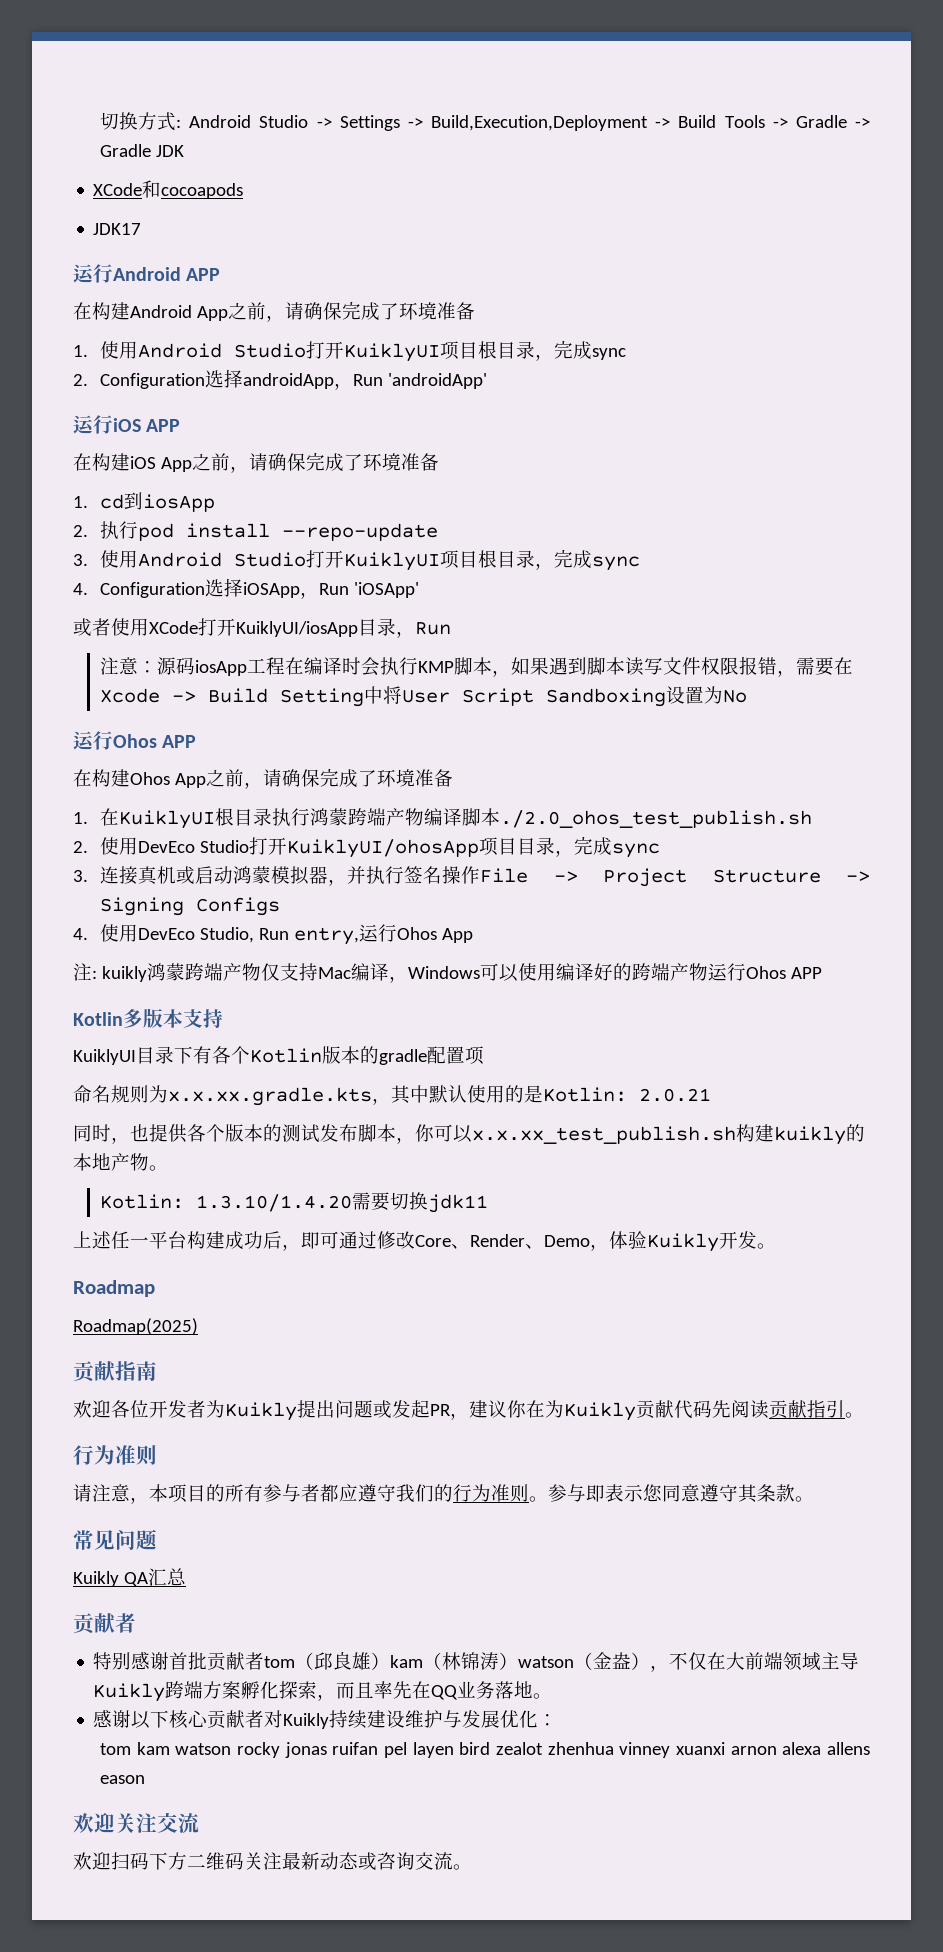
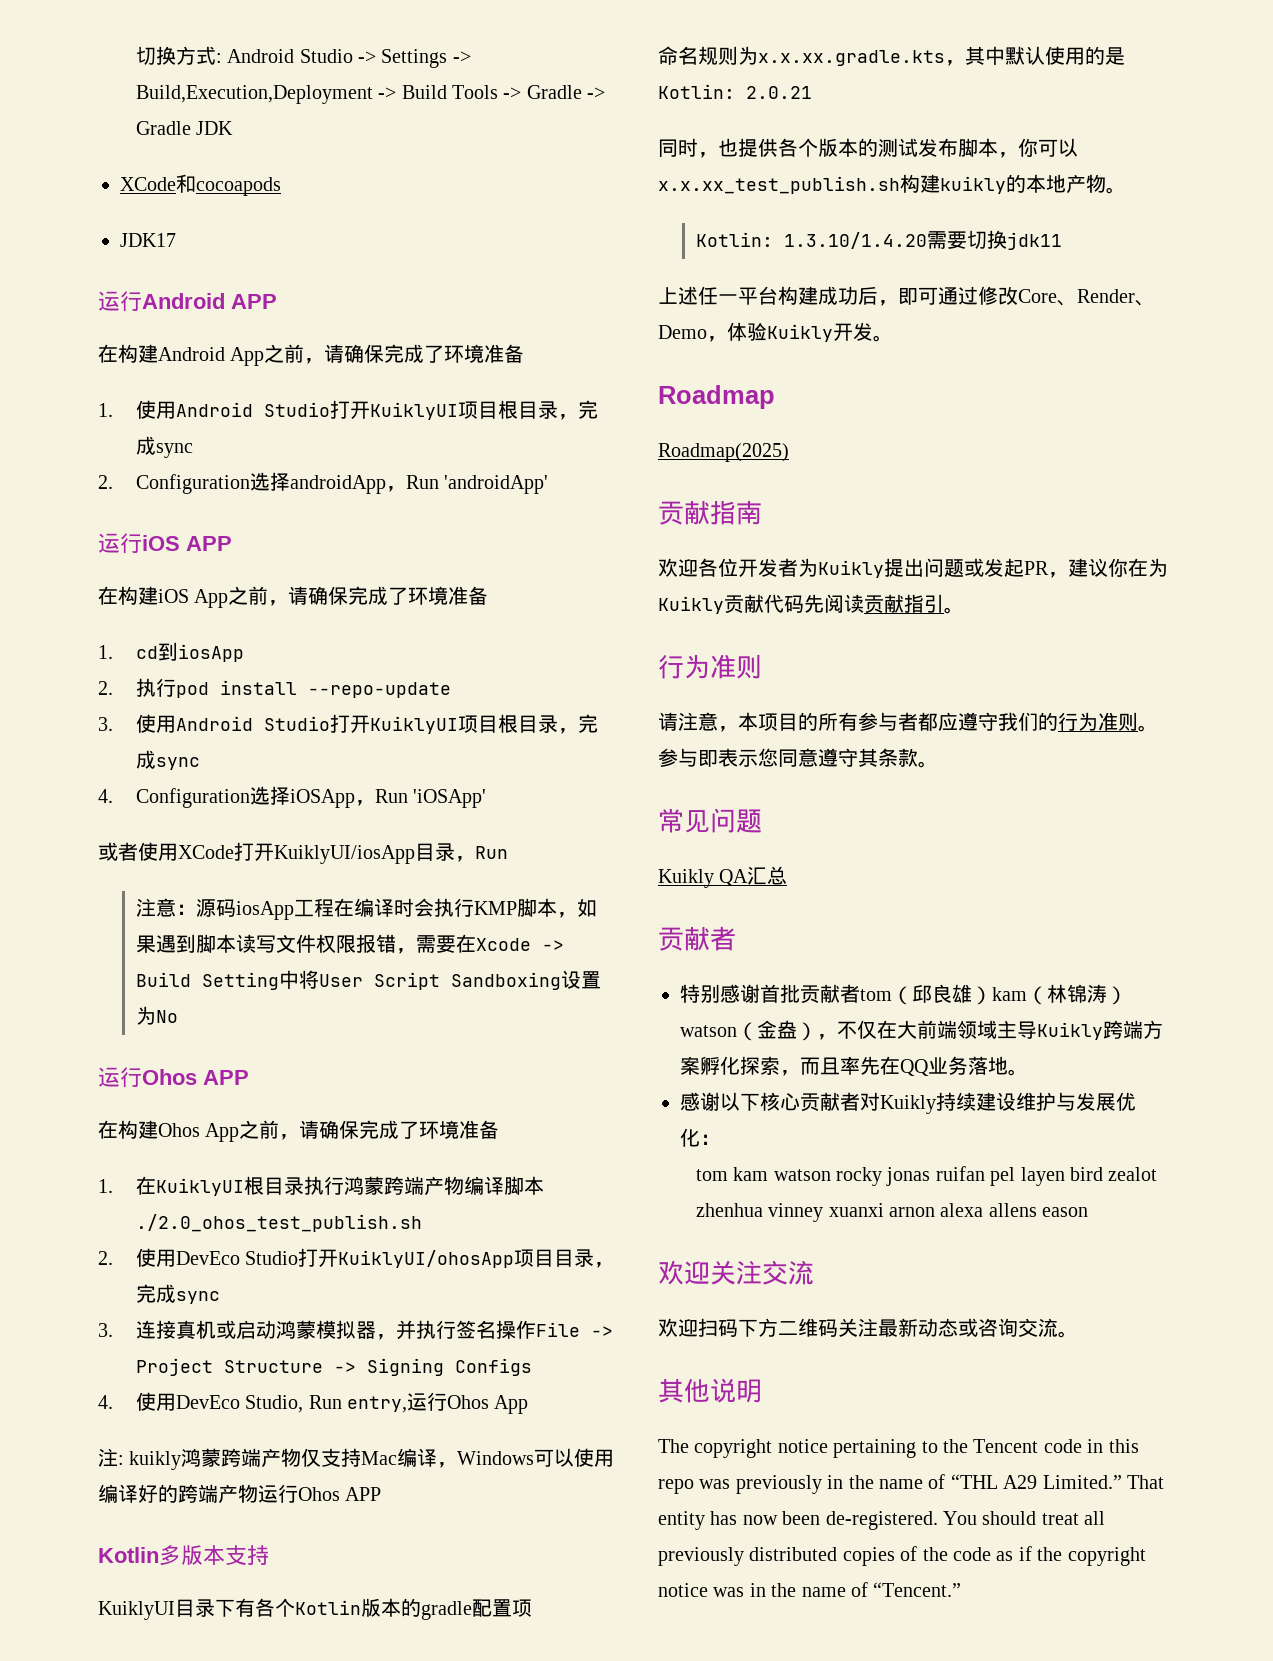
+ 其他说明
+ The copyright notice pertaining to the Tencent code in this repo was previously in the name of “THL A29 Limited.” That entity has now been de-registered. You should treat all previously distributed copies of the code as if the copyright notice was in the name of “Tencent.”

